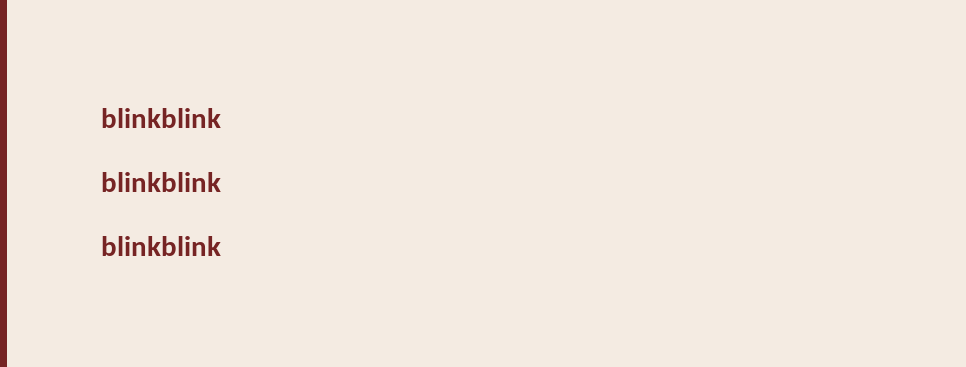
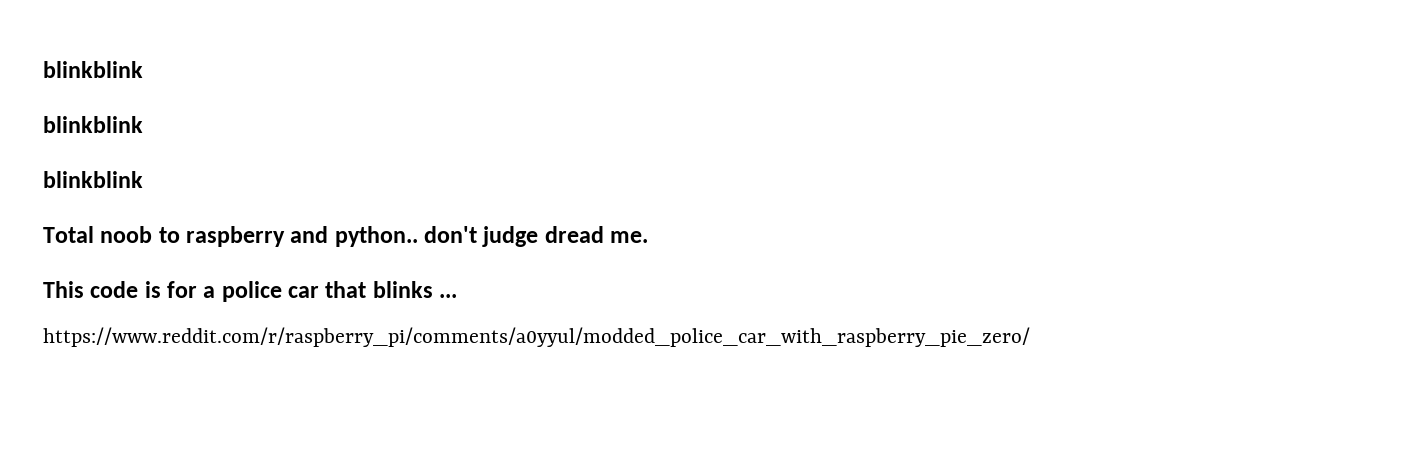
+ Total noob to raspberry and python.. don't judge dread me.
+ This code is for a police car that blinks ...
+ https://www.reddit.com/r/raspberry_pi/comments/a0yyul/modded_police_car_with_raspberry_pie_zero/

